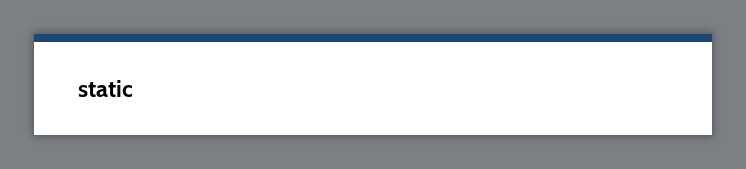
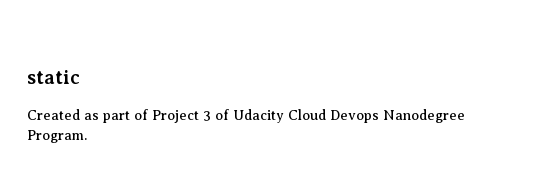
+ Created as part of Project 3 of Udacity Cloud Devops Nanodegree Program.

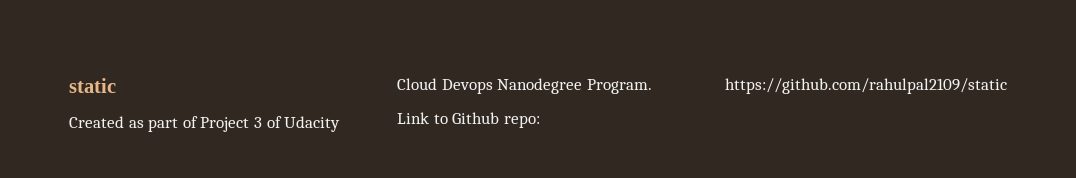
+ Link to Github repo: https://github.com/rahulpal2109/static

